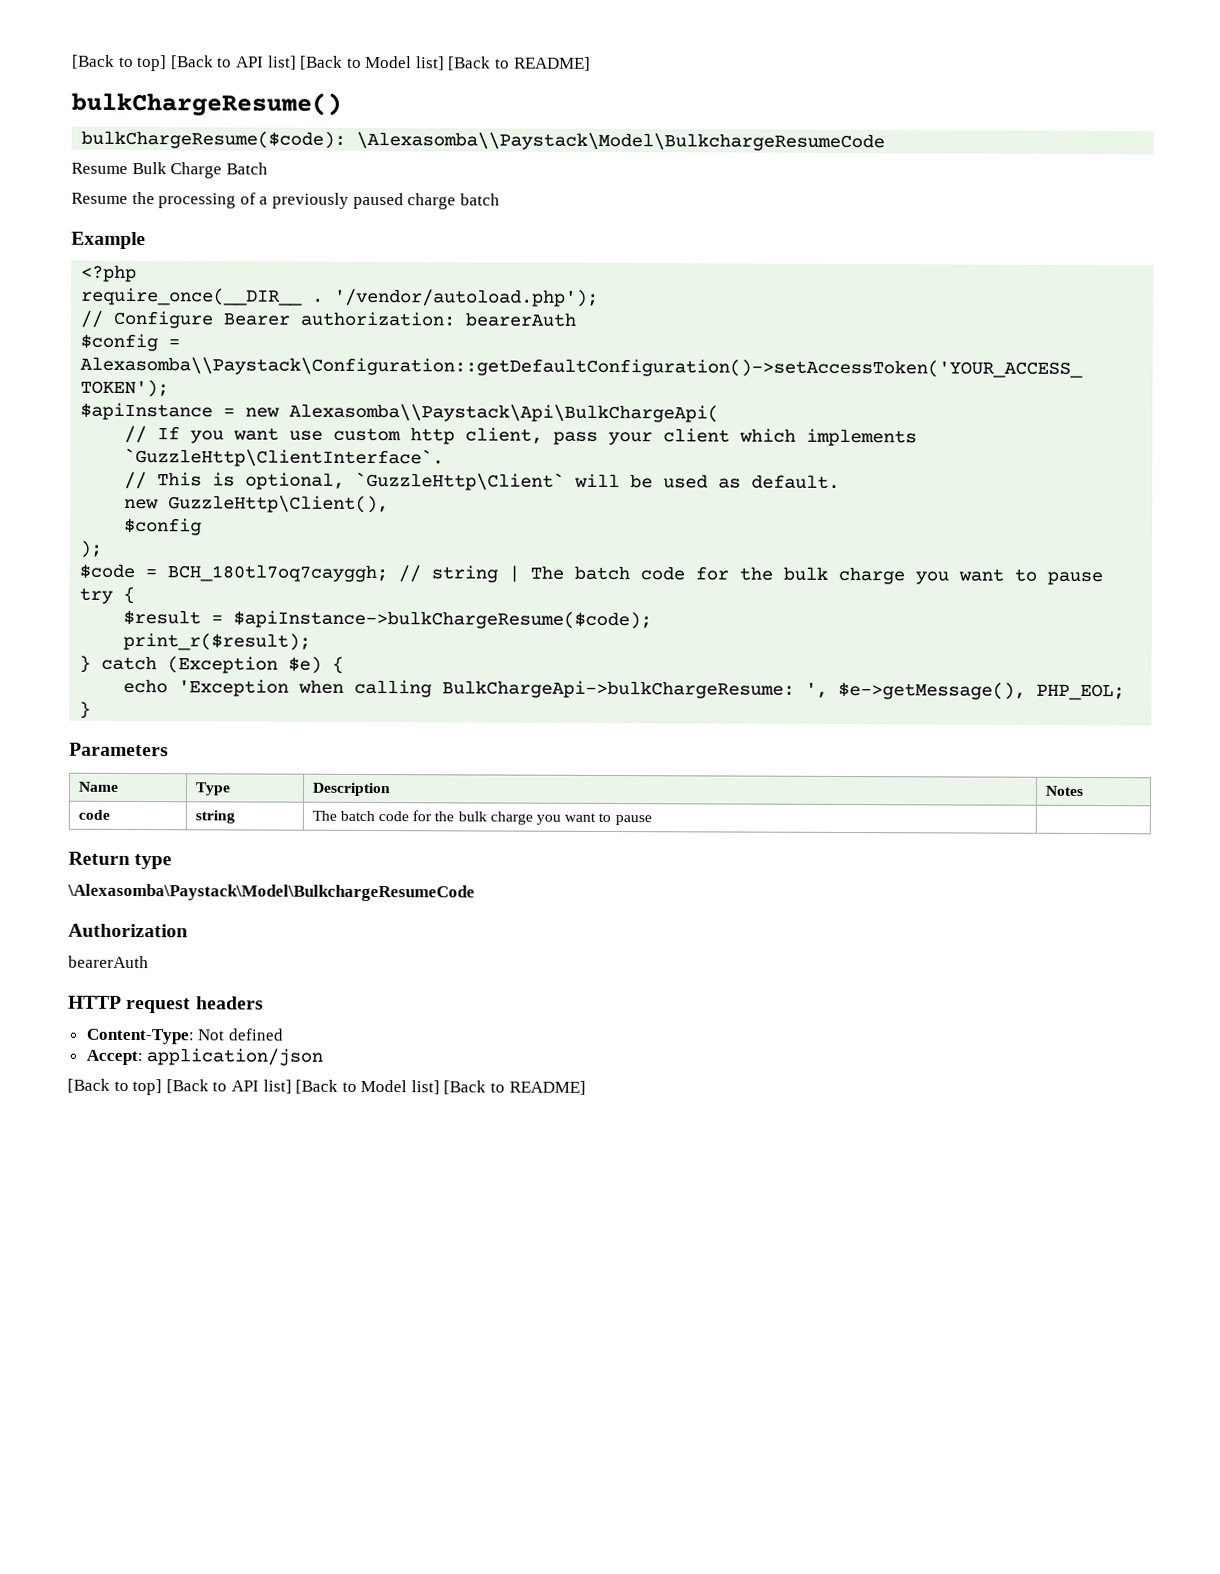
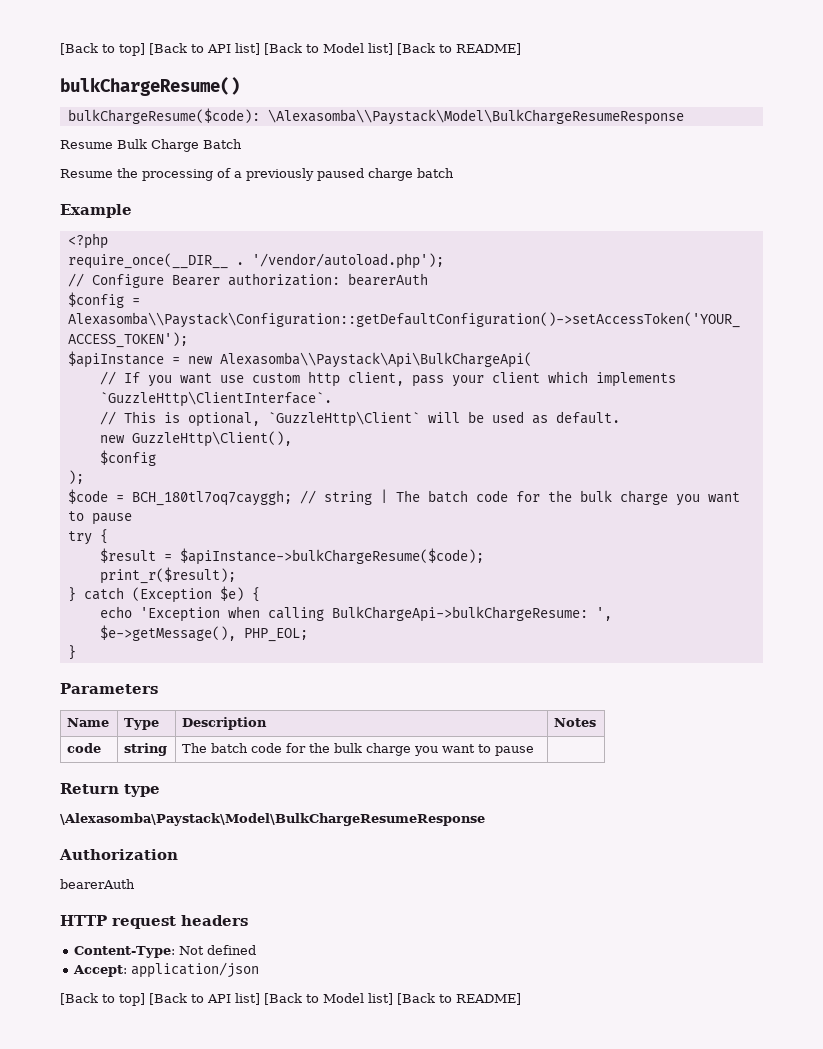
- bulkChargeResume($code): \Alexasomba\\Paystack\Model\BulkchargeResumeCode
+ bulkChargeResume($code): \Alexasomba\\Paystack\Model\BulkChargeResumeResponse
- \Alexasomba\Paystack\Model\BulkchargeResumeCode
+ \Alexasomba\Paystack\Model\BulkChargeResumeResponse

